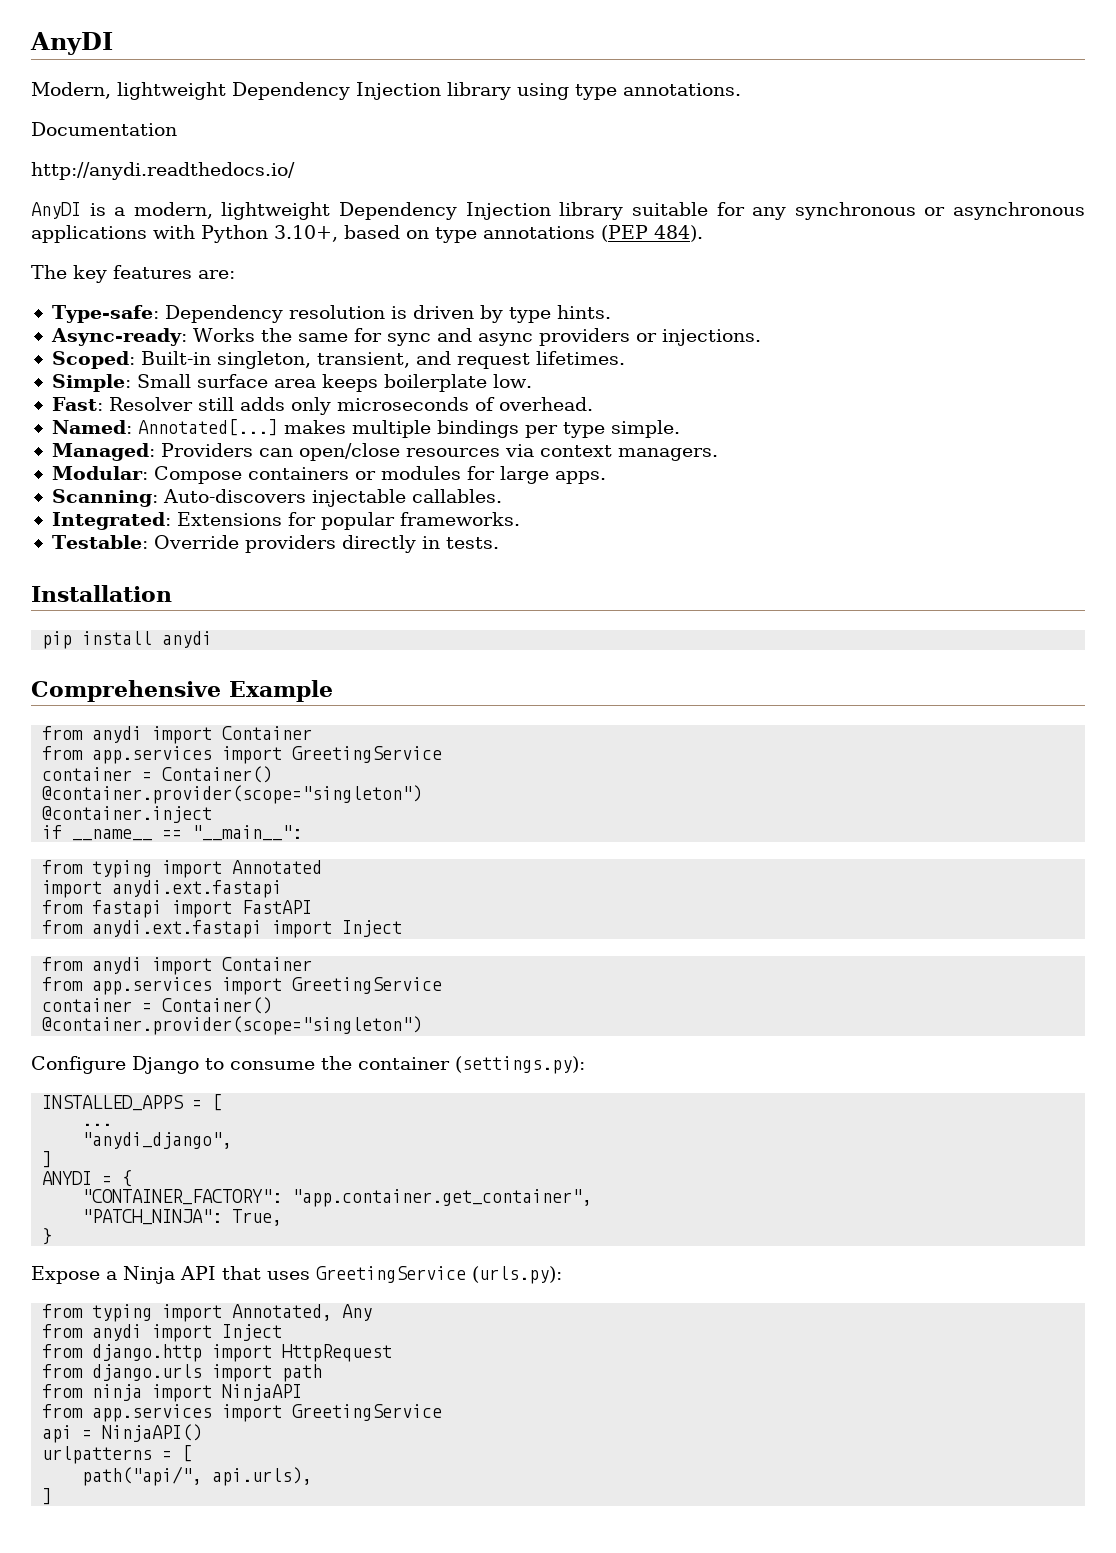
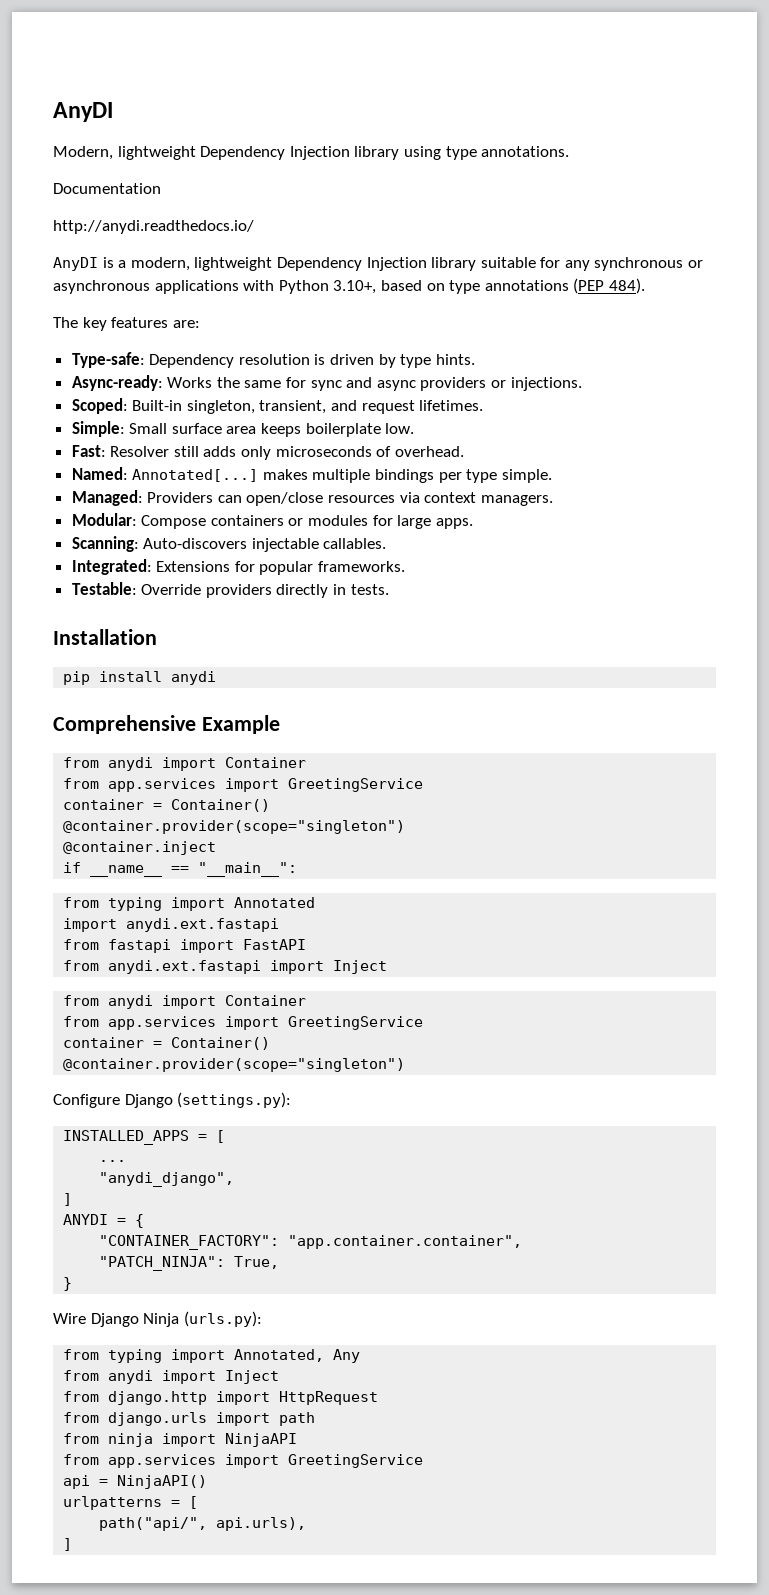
- Configure Django to consume the container (settings.py):
+ Configure Django (settings.py):
- "CONTAINER_FACTORY": "app.container.get_container",
+ "CONTAINER_FACTORY": "app.container.container",
- Expose a Ninja API that uses GreetingService (urls.py):
+ Wire Django Ninja (urls.py):

